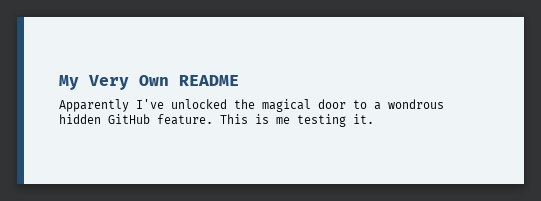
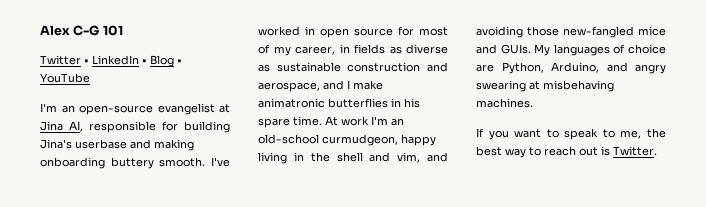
- My Very Own README
- Apparently I've unlocked the magical door to a wondrous hidden GitHub feature. This is me testing it.
+ Alex C-G 101
+ Twitter • LinkedIn • Blog • YouTube
+ I'm an open-source evangelist at Jina AI, responsible for building Jina's userbase and making onboarding buttery smooth. I've worked in open source for most of my career, in fields as diverse as sustainable construction and aerospace, and I make animatronic butterflies in his spare time. At work I'm an old-school curmudgeon, happy living in the shell and vim, and avoiding those new-fangled mice and GUIs. My languages of choice are Python, Arduino, and angry swearing at misbehaving machines.
+ If you want to speak to me, the best way to reach out is Twitter.

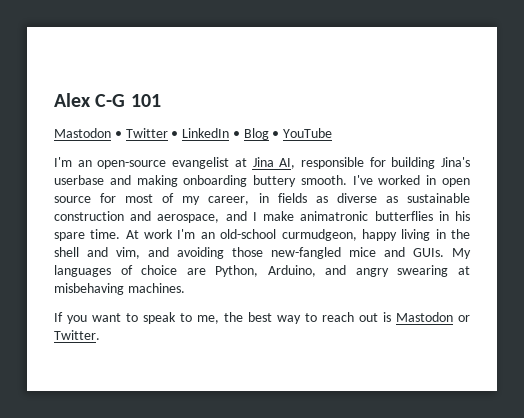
- Twitter • LinkedIn • Blog • YouTube
+ Mastodon • Twitter • LinkedIn • Blog • YouTube
- If you want to speak to me, the best way to reach out is Twitter.
+ If you want to speak to me, the best way to reach out is Mastodon or Twitter.

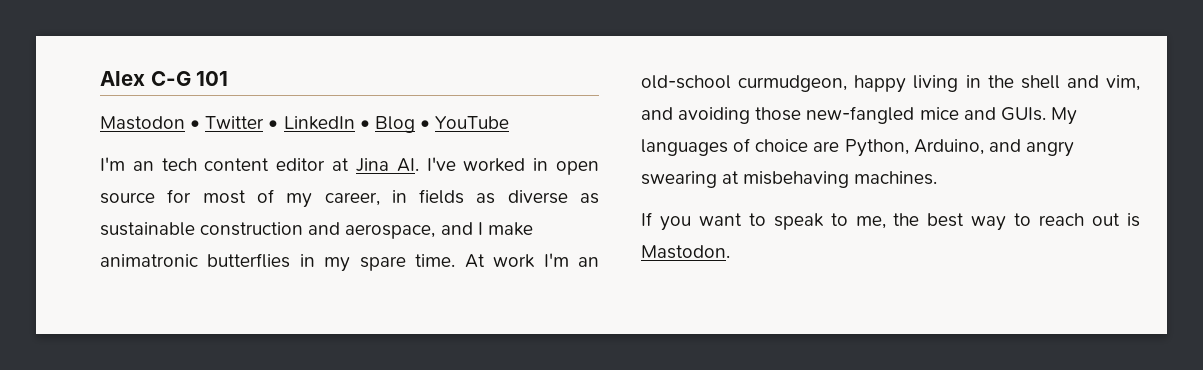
- I'm an open-source evangelist at Jina AI, responsible for building Jina's userbase and making onboarding buttery smooth. I've worked in open source for most of my career, in fields as diverse as sustainable construction and aerospace, and I make animatronic butterflies in his spare time.
+ I'm an tech content editor at Jina AI. I've worked in open source for most of my career, in fields as diverse as sustainable construction and aerospace, and I make animatronic butterflies in my spare time.
- If you want to speak to me, the best way to reach out is Mastodon or Twitter.
+ If you want to speak to me, the best way to reach out is Mastodon.

